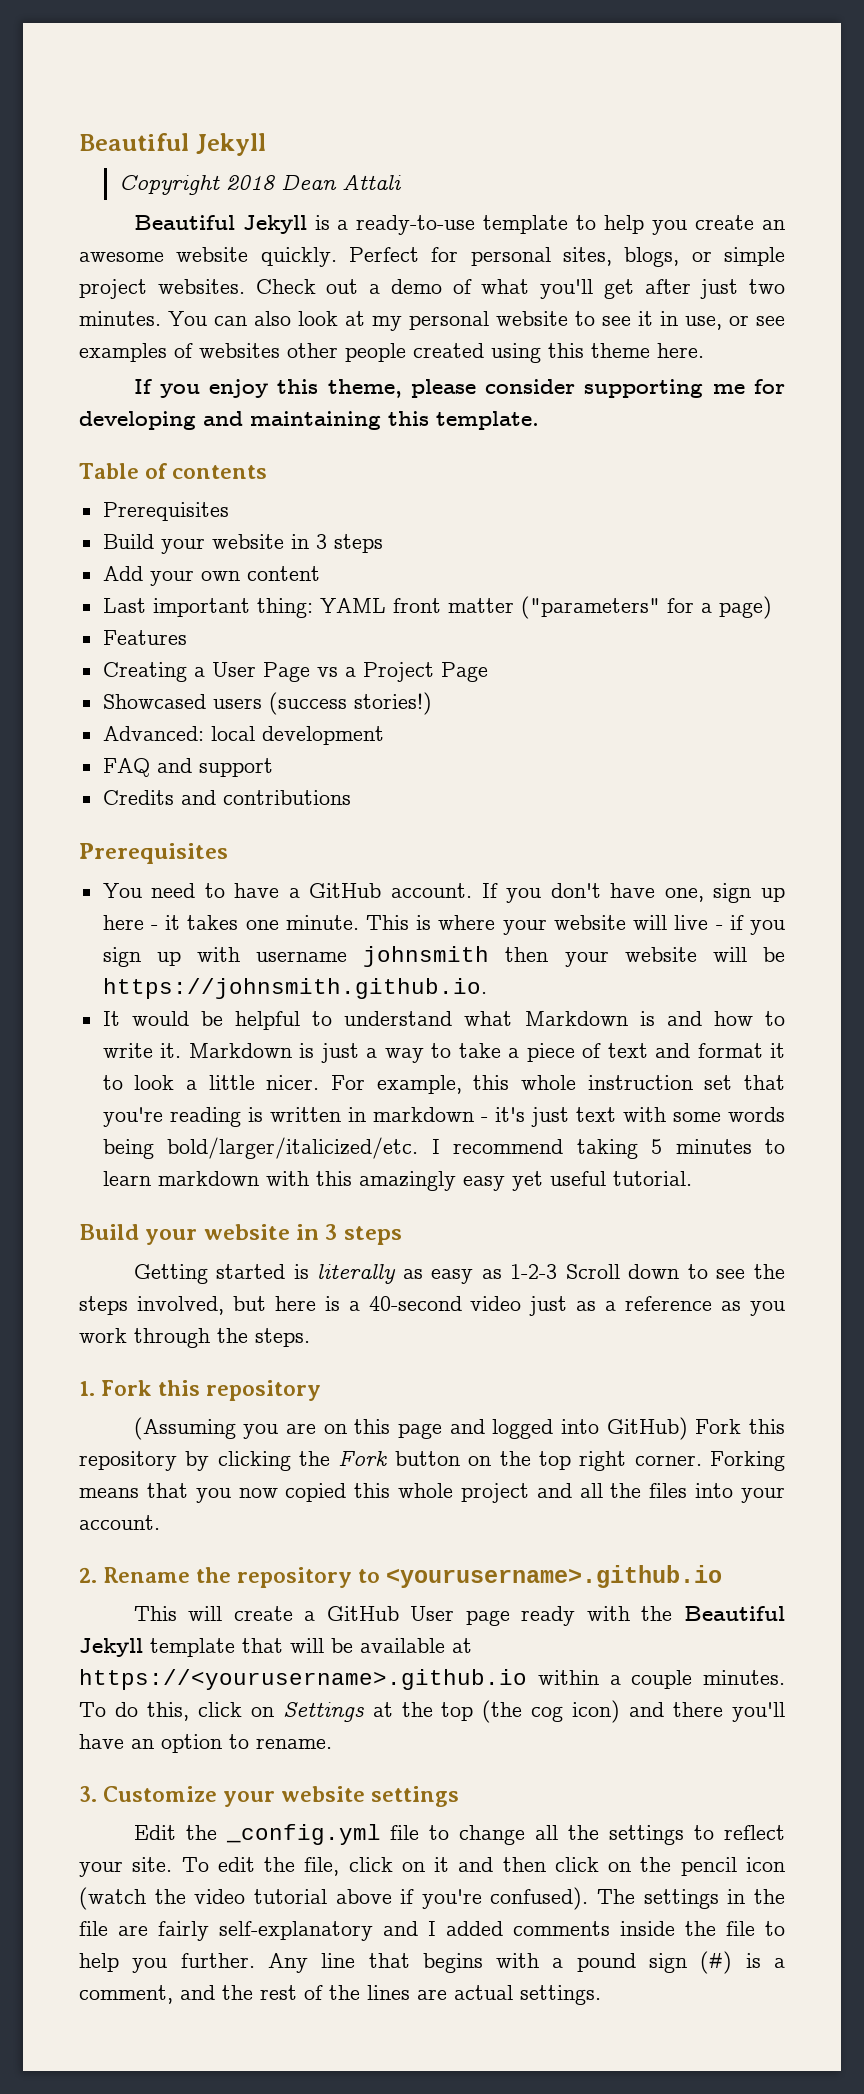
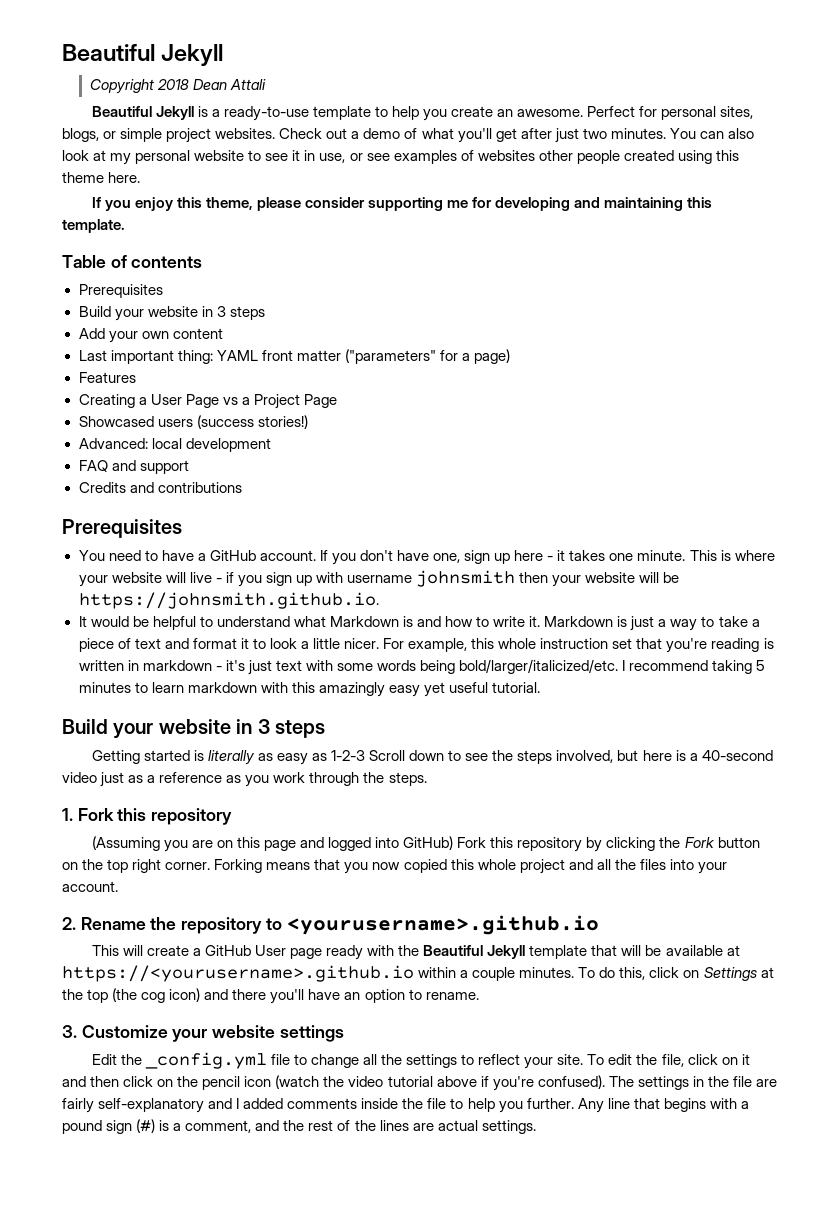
- Beautiful Jekyll is a ready-to-use template to help you create an awesome website quickly.
+ Beautiful Jekyll is a ready-to-use template to help you create an awesome.

